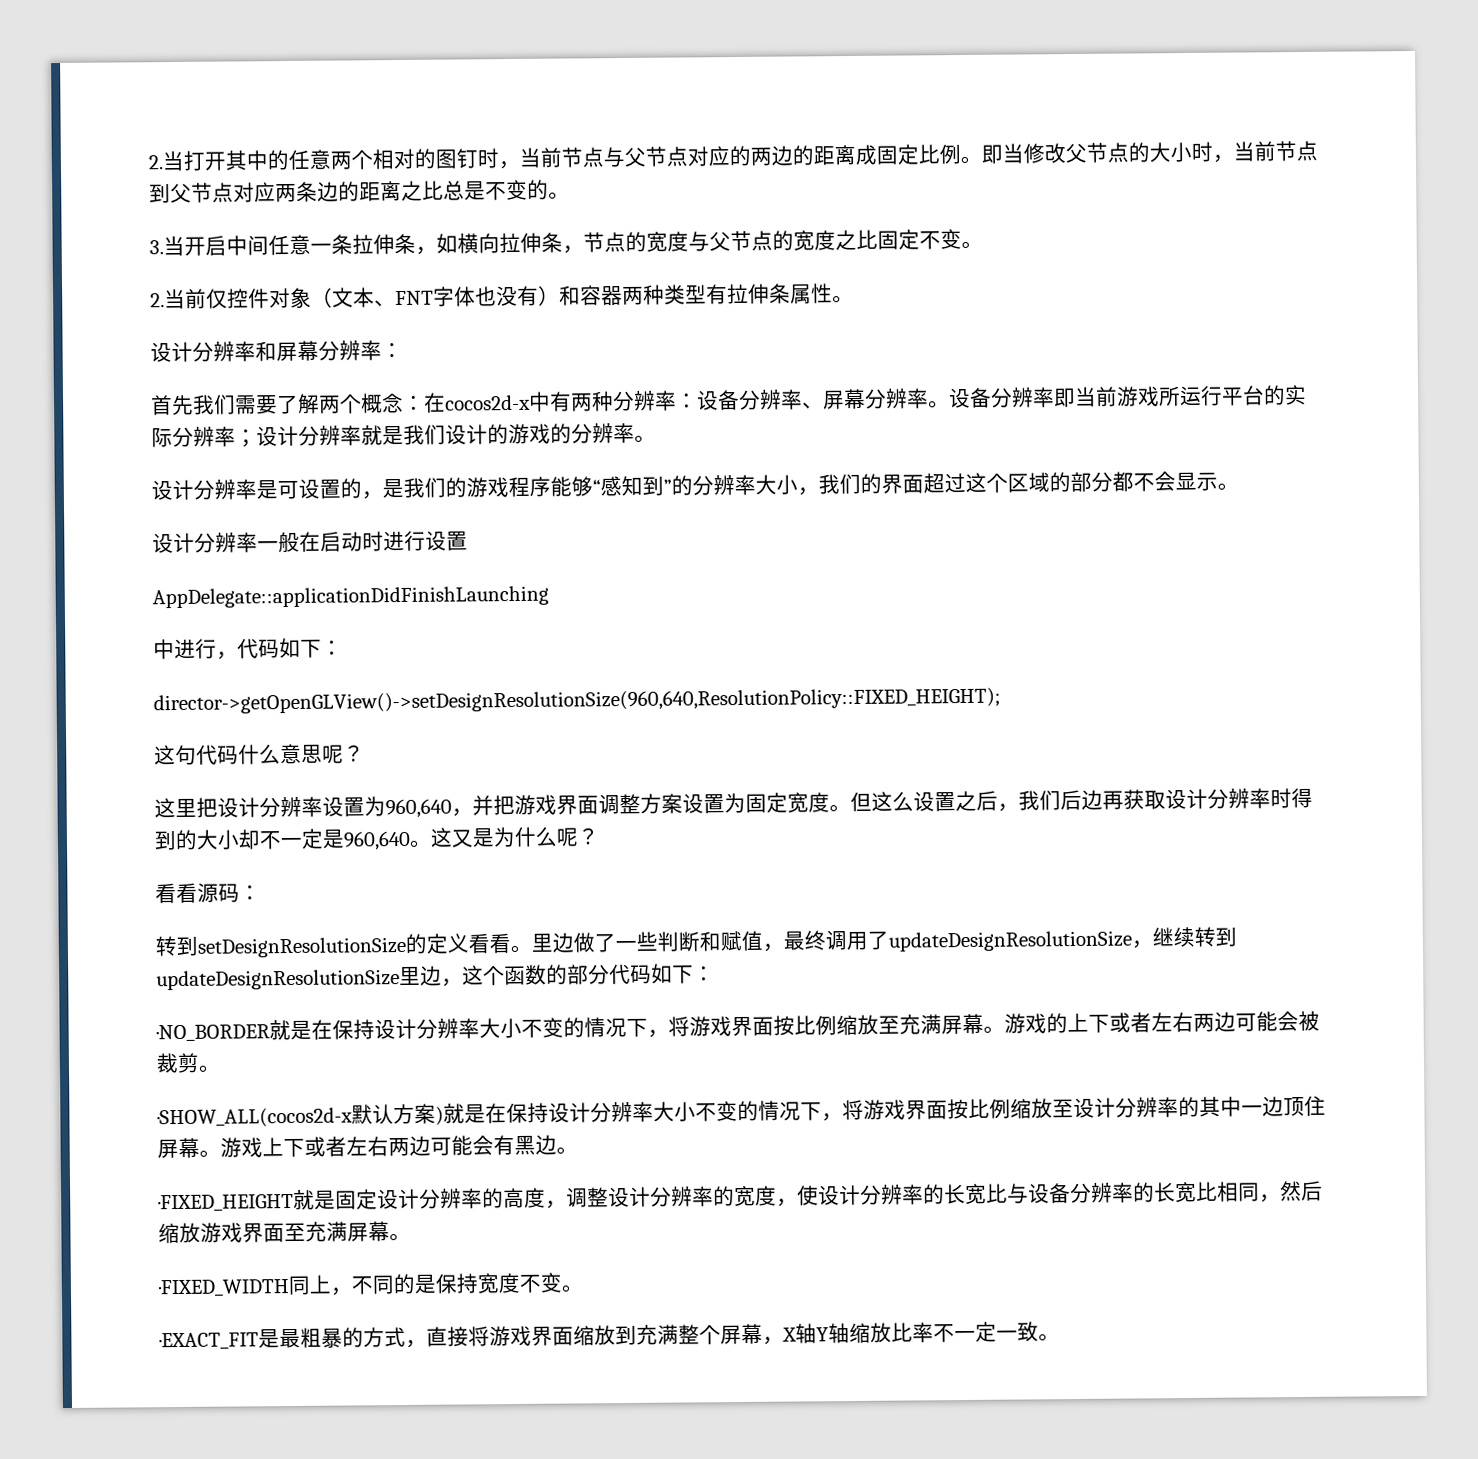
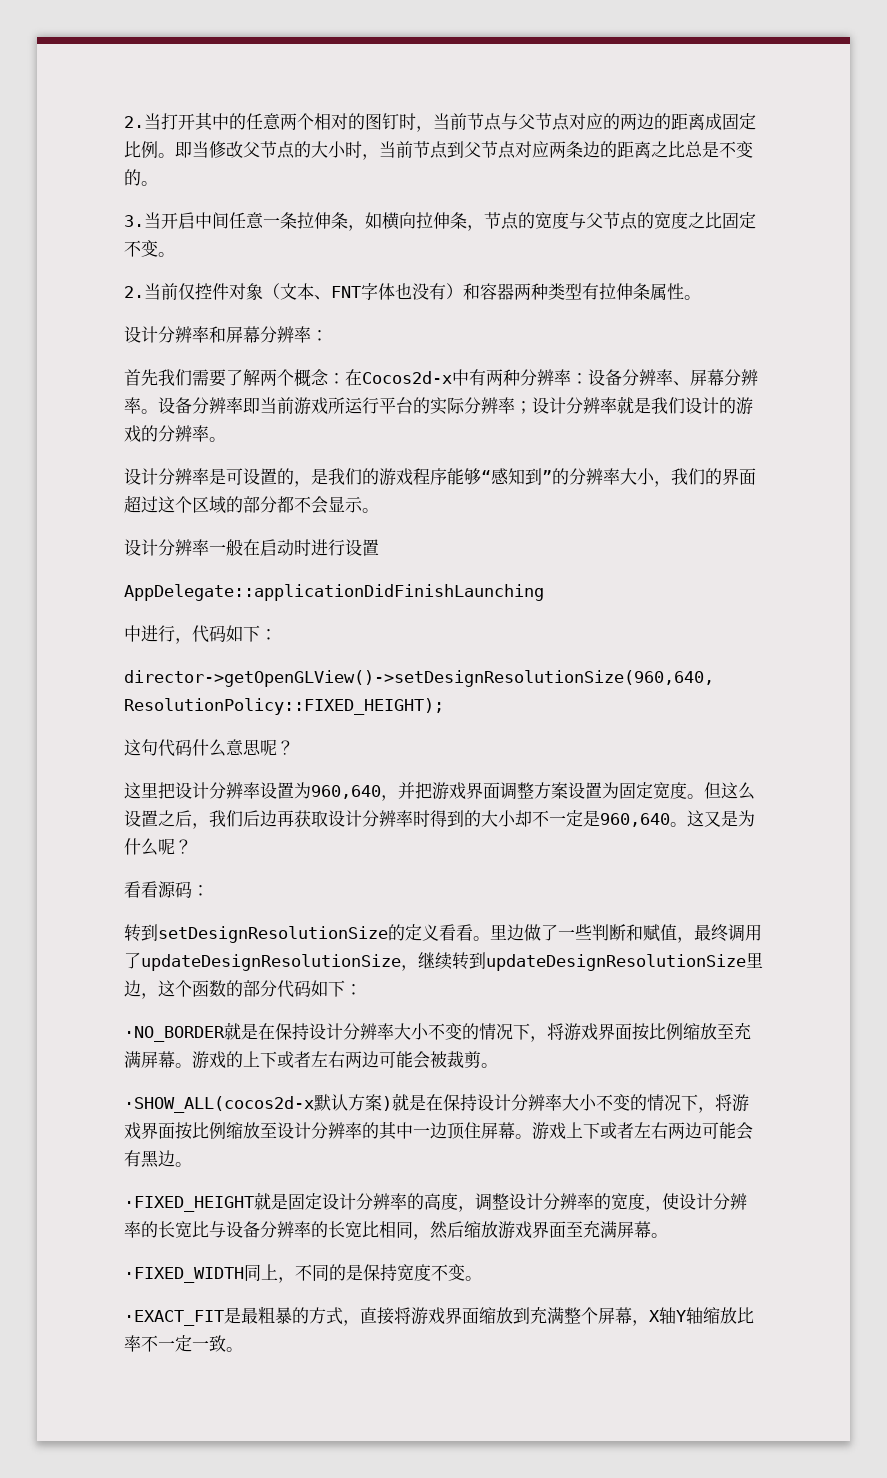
- 首先我们需要了解两个概念：在cocos2d-x中有两种分辨率：设备分辨率、屏幕分辨率。
+ 首先我们需要了解两个概念：在Cocos2d-x中有两种分辨率：设备分辨率、屏幕分辨率。

